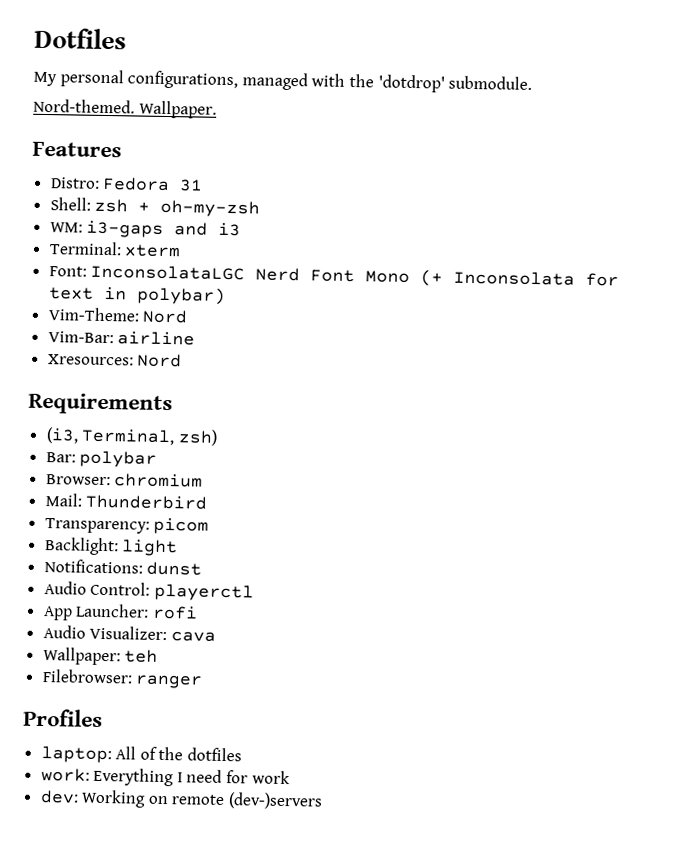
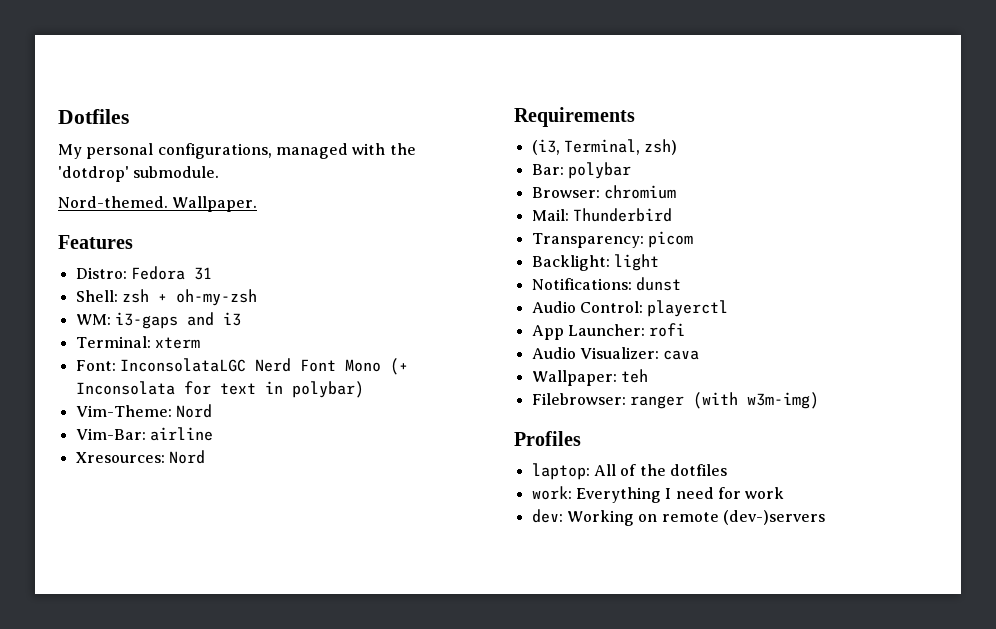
- Filebrowser: ranger
+ Filebrowser: ranger (with w3m-img)

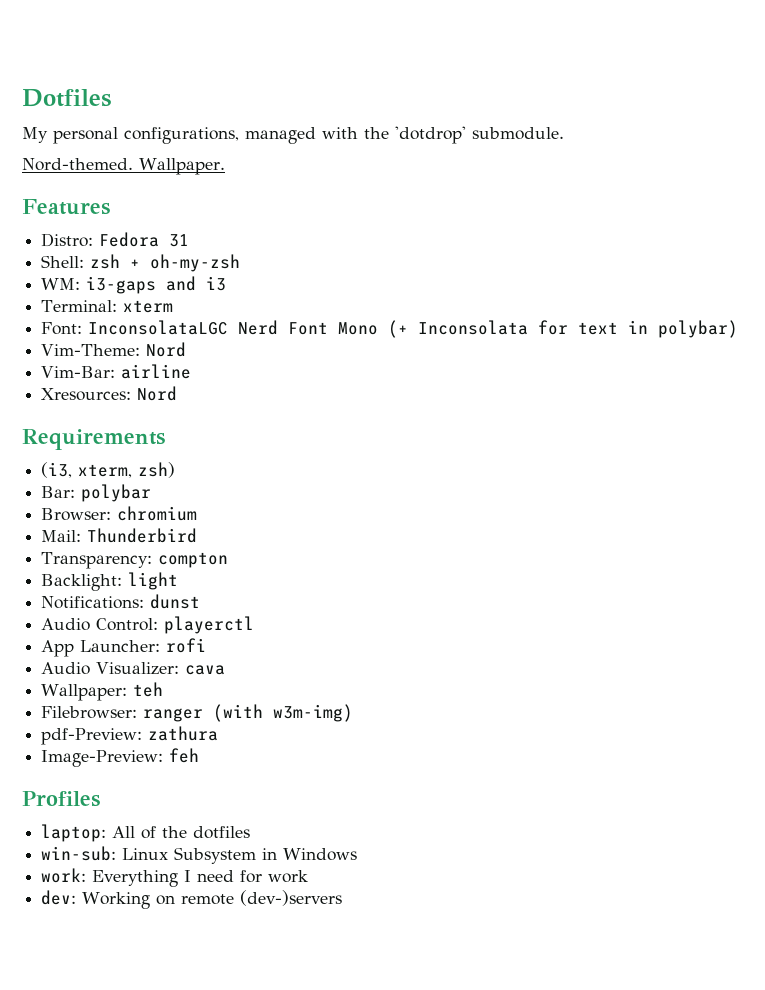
- (i3, Terminal, zsh)
+ (i3, xterm, zsh)
- Transparency: picom
+ Transparency: compton
+ pdf-Preview: zathura
+ Image-Preview: feh
+ win-sub: Linux Subsystem in Windows

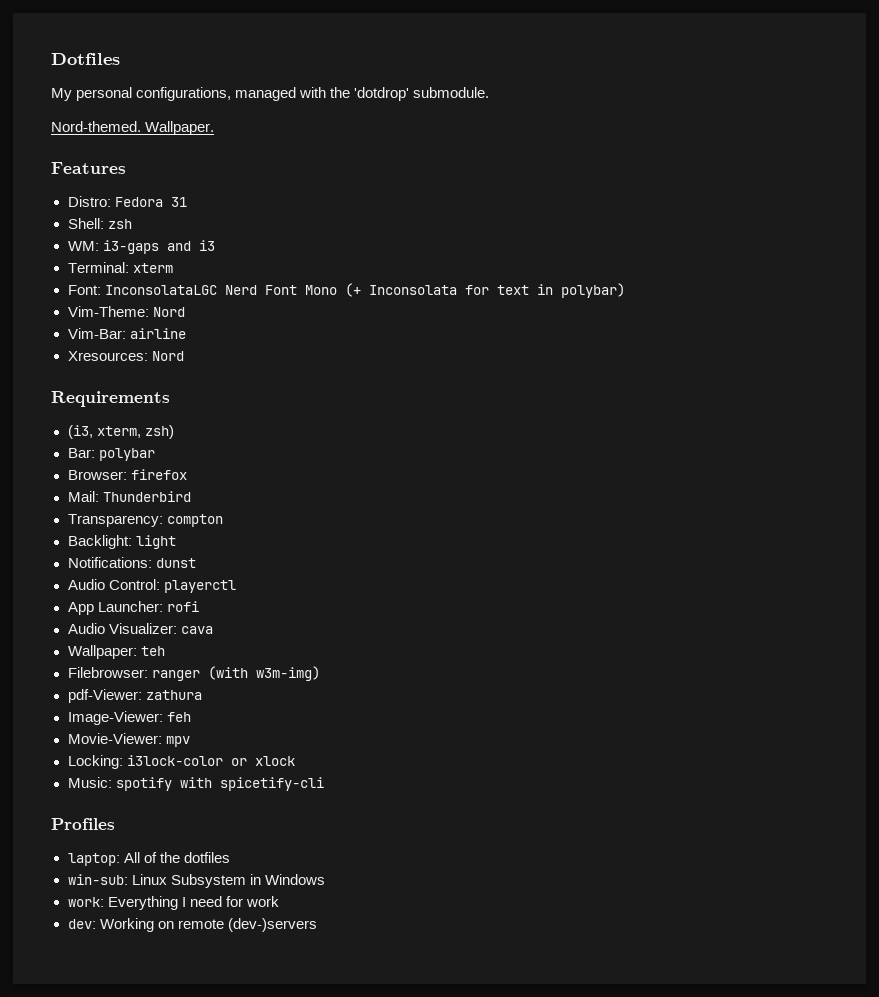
- Shell: zsh + oh-my-zsh
+ Shell: zsh
- Browser: chromium
+ Browser: firefox
- pdf-Preview: zathura
+ pdf-Viewer: zathura
- Image-Preview: feh
+ Image-Viewer: feh
+ Movie-Viewer: mpv
+ Locking: i3lock-color or xlock
+ Music: spotify with spicetify-cli

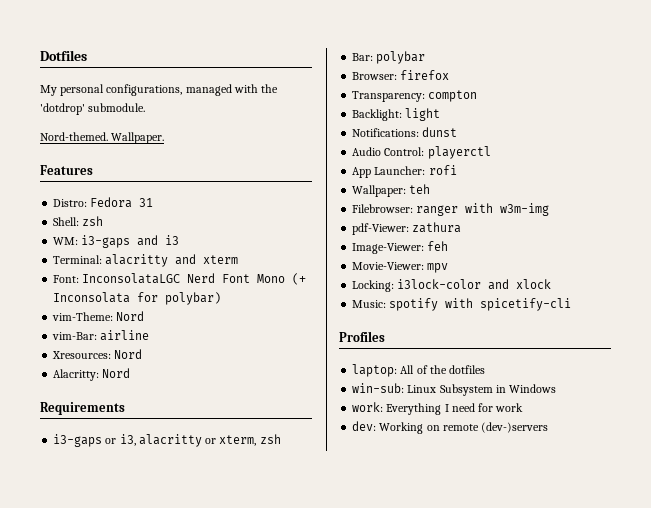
- Terminal: xterm
+ Terminal: alacritty and xterm
- Font: InconsolataLGC Nerd Font Mono (+ Inconsolata for text in polybar)
+ Font: InconsolataLGC Nerd Font Mono (+ Inconsolata for polybar)
- Vim-Theme: Nord
- Vim-Bar: airline
+ vim-Theme: Nord
+ vim-Bar: airline
+ Alacritty: Nord
- (i3, xterm, zsh)
+ i3-gaps or i3, alacritty or xterm, zsh
- Mail: Thunderbird
- Audio Visualizer: cava
- Filebrowser: ranger (with w3m-img)
+ Filebrowser: ranger with w3m-img
- Locking: i3lock-color or xlock
+ Locking: i3lock-color and xlock

